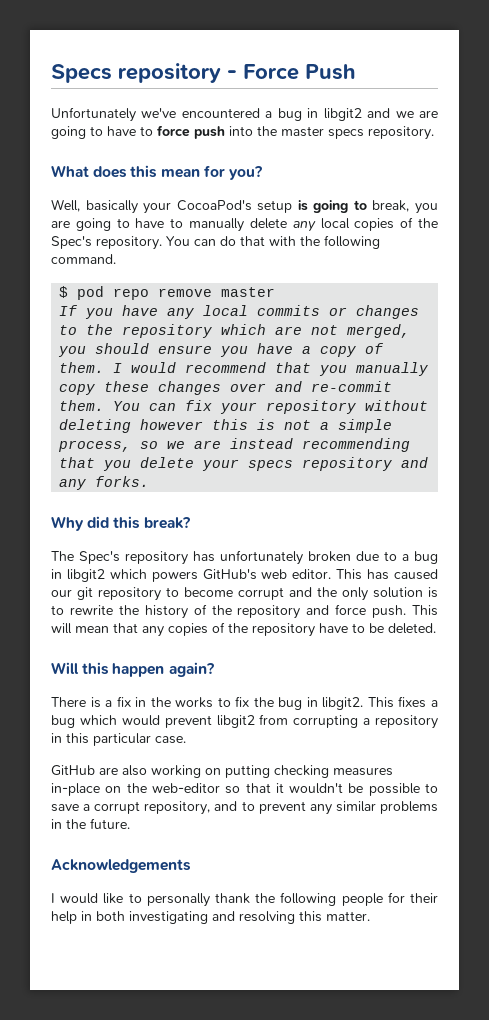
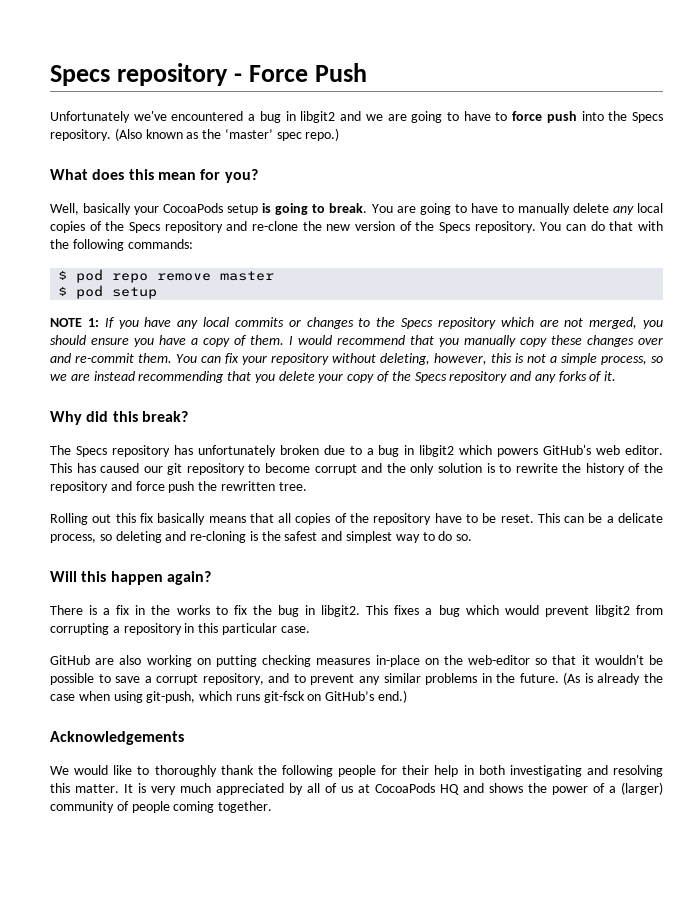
- Unfortunately we've encountered a bug in libgit2 and we are going to have to force push into the master specs repository.
+ Unfortunately we've encountered a bug in libgit2 and we are going to have to force push into the Specs repository. (Also known as the ‘master’ spec repo.)
- Well, basically your CocoaPod's setup is going to break, you are going to have to manually delete any local copies of the Spec's repository.
+ Well, basically your CocoaPods setup is going to break. You are going to have to manually delete any local copies of the Specs repository and re-clone the new version of the Specs repository.
- You can do that with the following command.
+ You can do that with the following commands:
- If you have any local commits or changes to the repository which are not merged, you should ensure you have a copy of them.
+ $ pod setup
+ NOTE 1: If you have any local commits or changes to the Specs repository which are not merged, you should ensure you have a copy of them.
- You can fix your repository without deleting however this is not a simple process, so we are instead recommending that you delete your specs repository and any forks.
+ You can fix your repository without deleting, however, this is not a simple process, so we are instead recommending that you delete your copy of the Specs repository and any forks of it.
- The Spec's repository has unfortunately broken due to a bug in libgit2 which powers GitHub's web editor.
+ The Specs repository has unfortunately broken due to a bug in libgit2 which powers GitHub's web editor.
- This has caused our git repository to become corrupt and the only solution is to rewrite the history of the repository and force push. This will mean that any copies of the repository have to be deleted.
+ This has caused our git repository to become corrupt and the only solution is to rewrite the history of the repository and force push the rewritten tree.
+ Rolling out this fix basically means that all copies of the repository have to be reset. This can be a delicate process, so deleting and re-cloning is the safest and simplest way to do so.
+ (As is already the case when using git-push, which runs git-fsck on GitHub’s end.)
- I would like to personally thank the following people for their help in both investigating and resolving this matter.
+ We would like to thoroughly thank the following people for their help in both investigating and resolving this matter.
+ It is very much appreciated by all of us at CocoaPods HQ and shows the power of a (larger) community of people coming together.

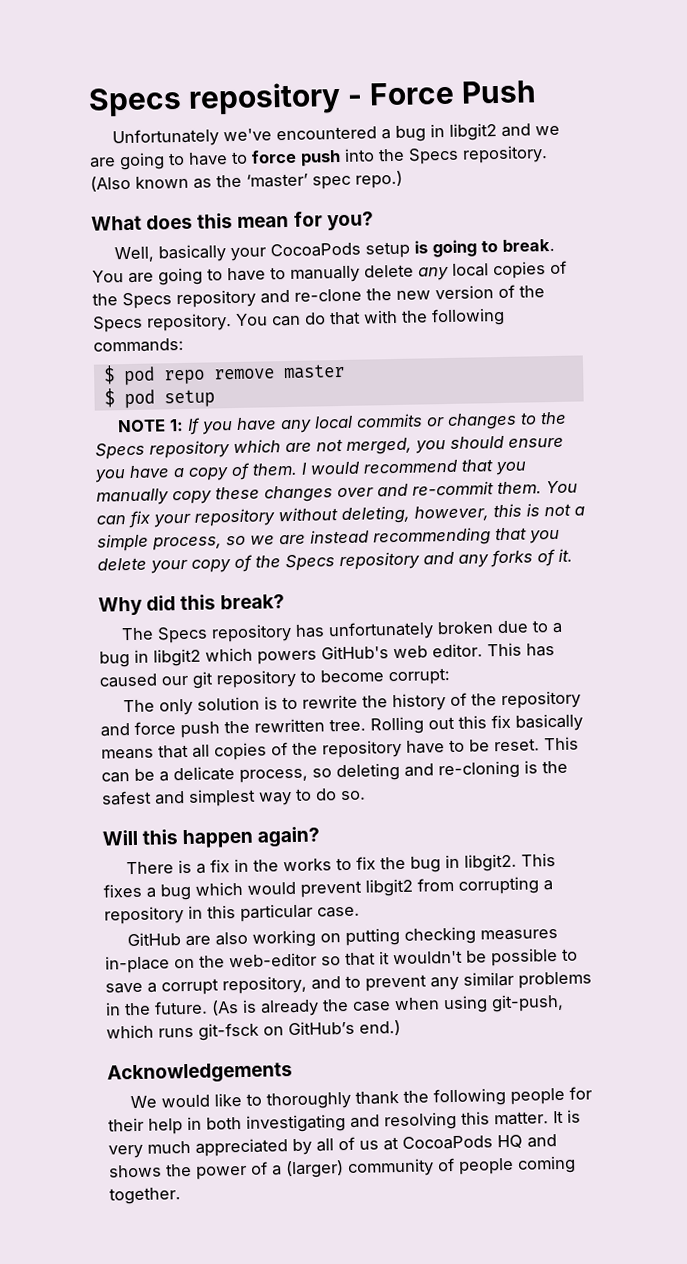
- This has caused our git repository to become corrupt and the only solution is to rewrite the history of the repository and force push the rewritten tree.
- Rolling out this fix basically means that all copies of the repository have to be reset.
+ This has caused our git repository to become corrupt:
+ The only solution is to rewrite the history of the repository and force push the rewritten tree. Rolling out this fix basically means that all copies of the repository have to be reset.

